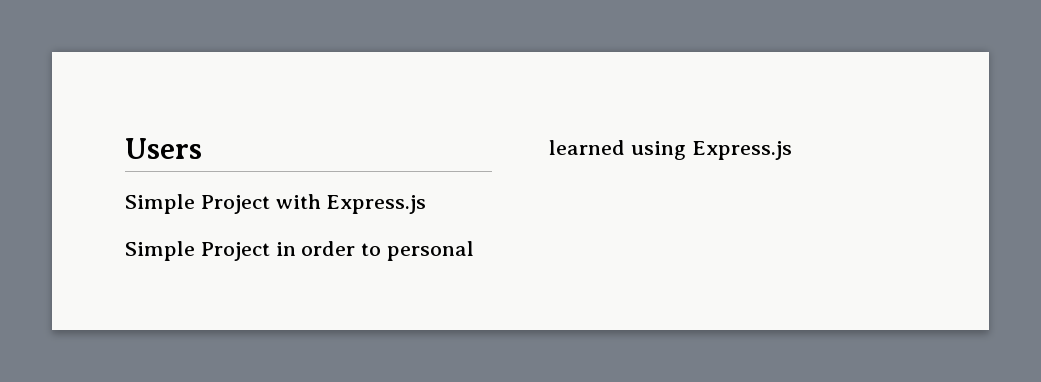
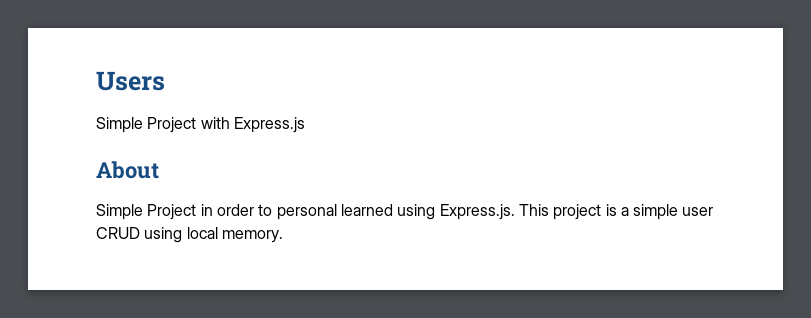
+ About
- Simple Project in order to personal learned using Express.js
+ Simple Project in order to personal learned using Express.js. This project is a simple user CRUD using local memory.

